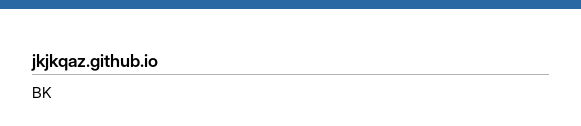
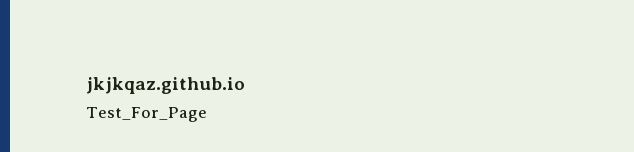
- BK
+ Test_For_Page

